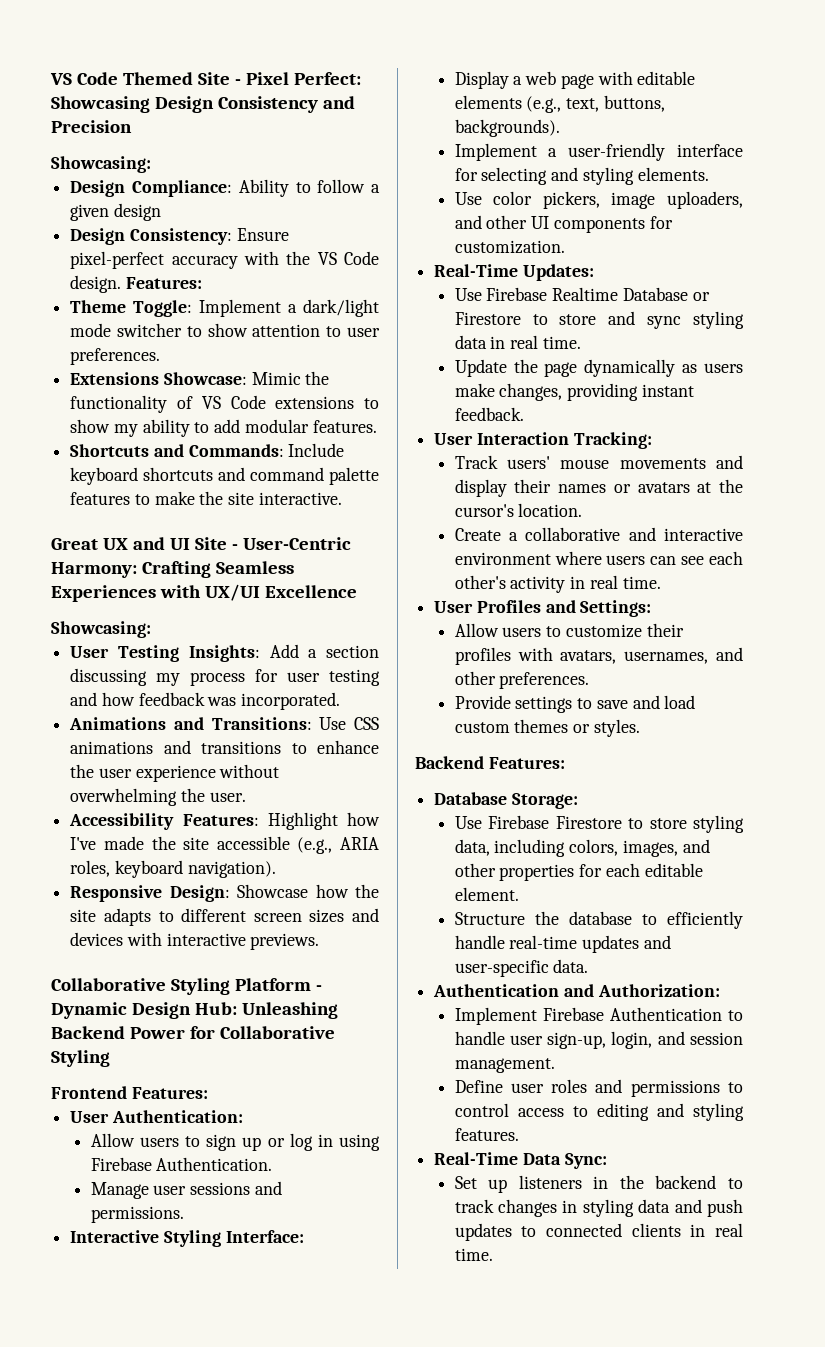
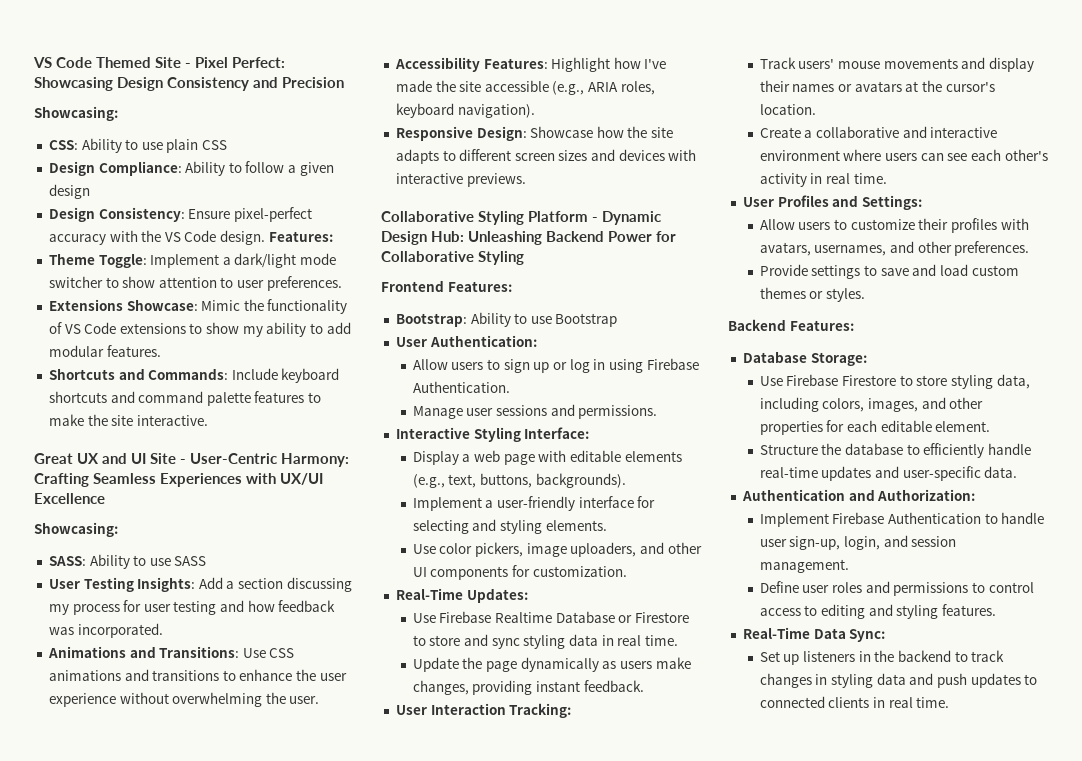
+ CSS: Ability to use plain CSS
+ SASS: Ability to use SASS
+ Bootstrap: Ability to use Bootstrap

